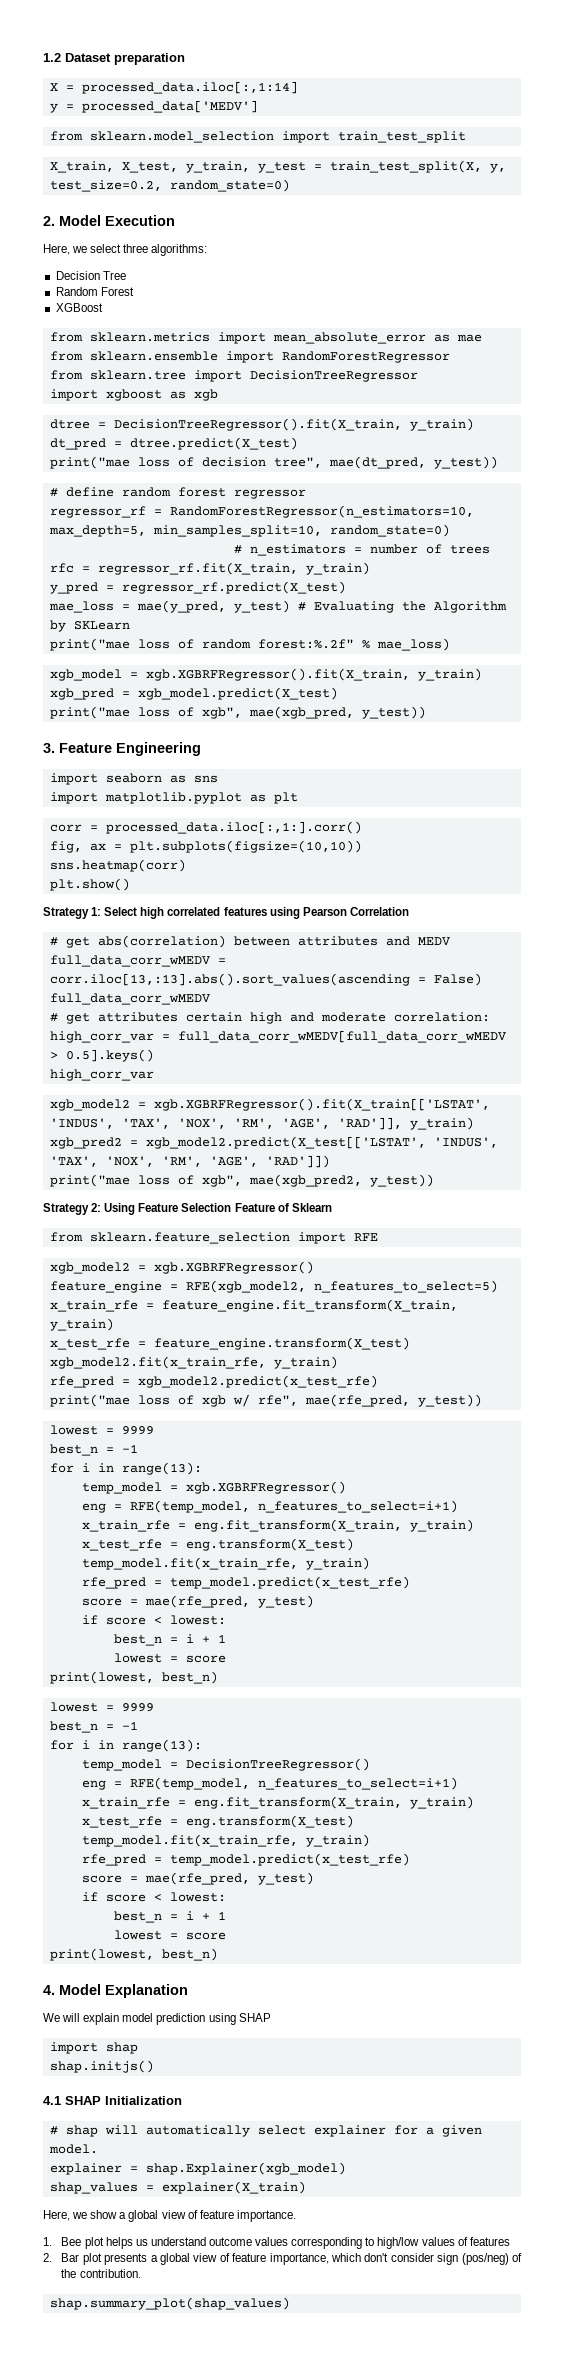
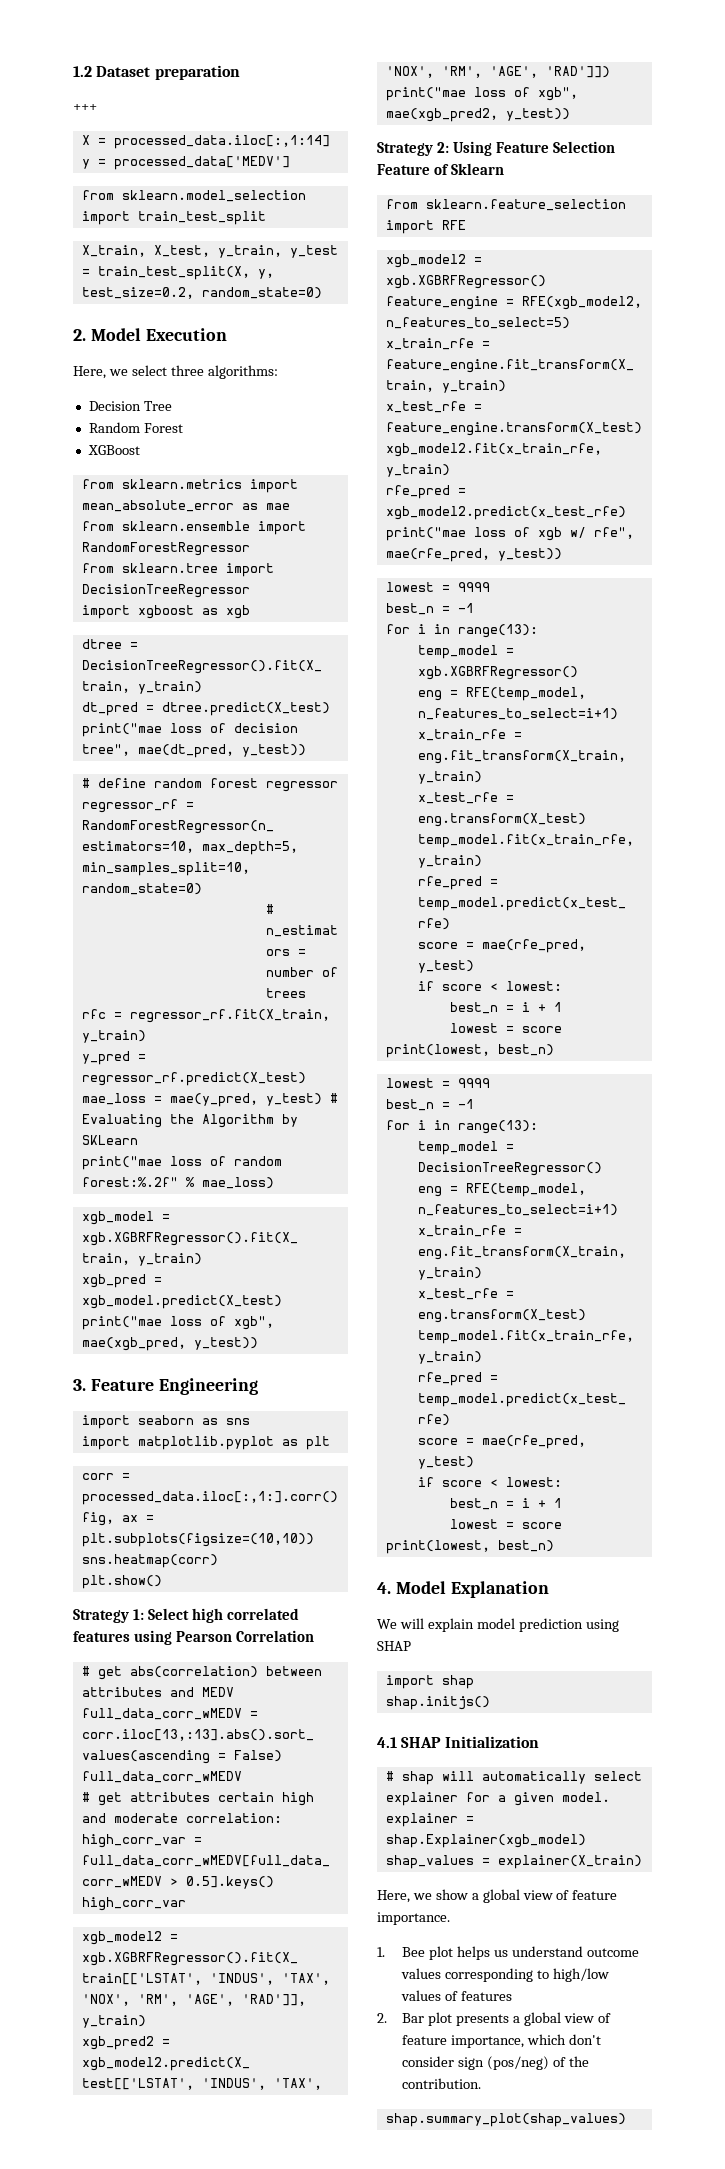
+ +++

